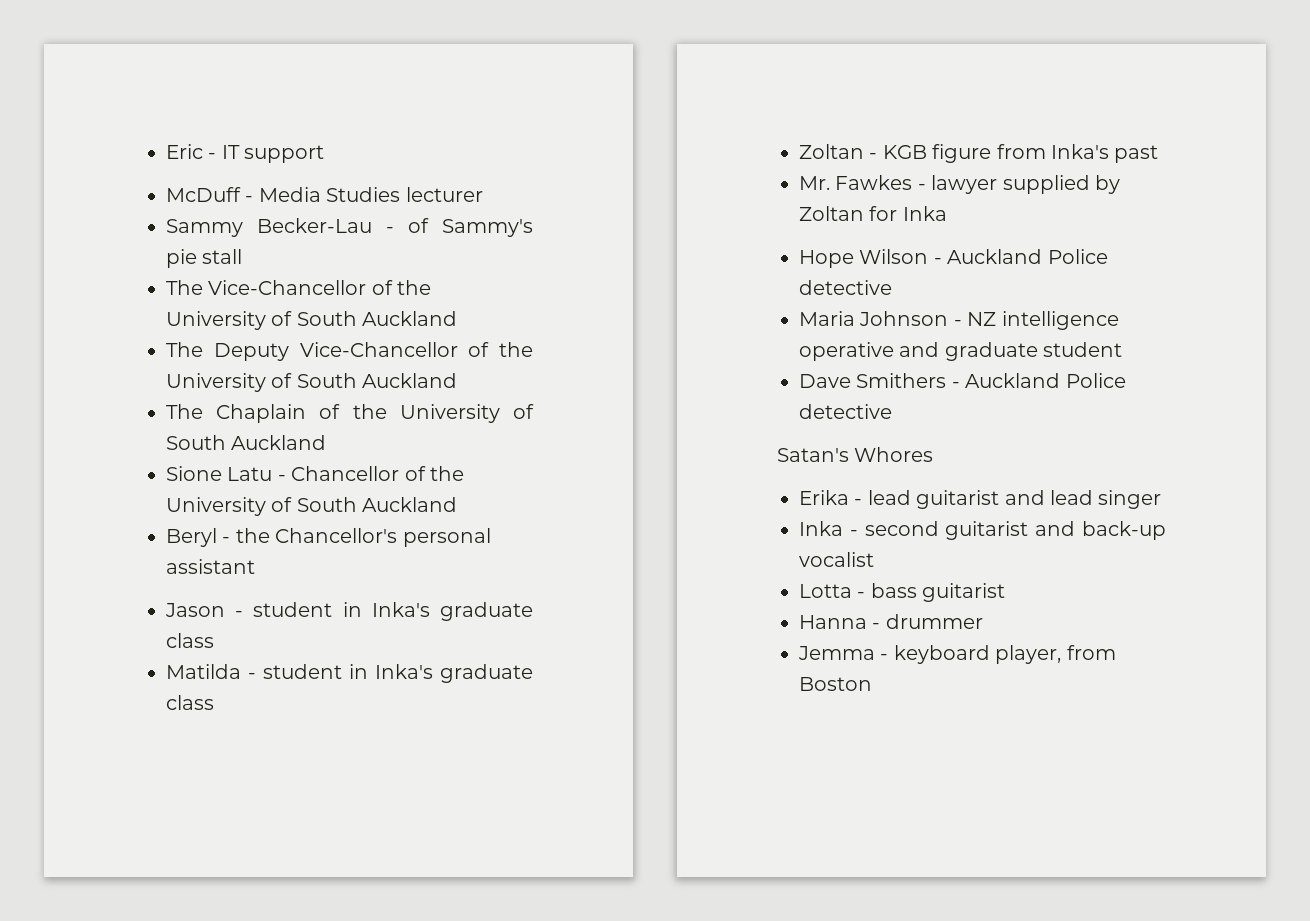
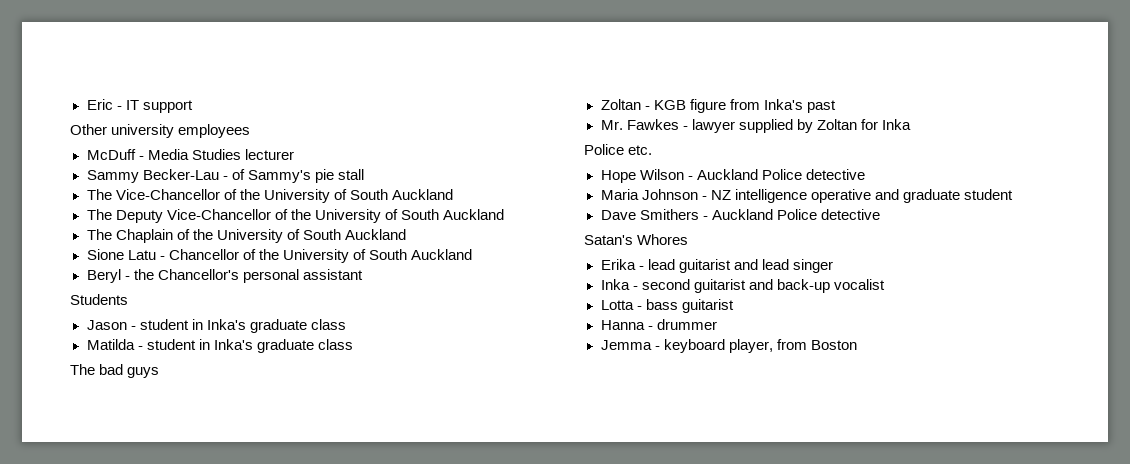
+ Other university employees
+ Students
+ The bad guys
+ Police etc.

